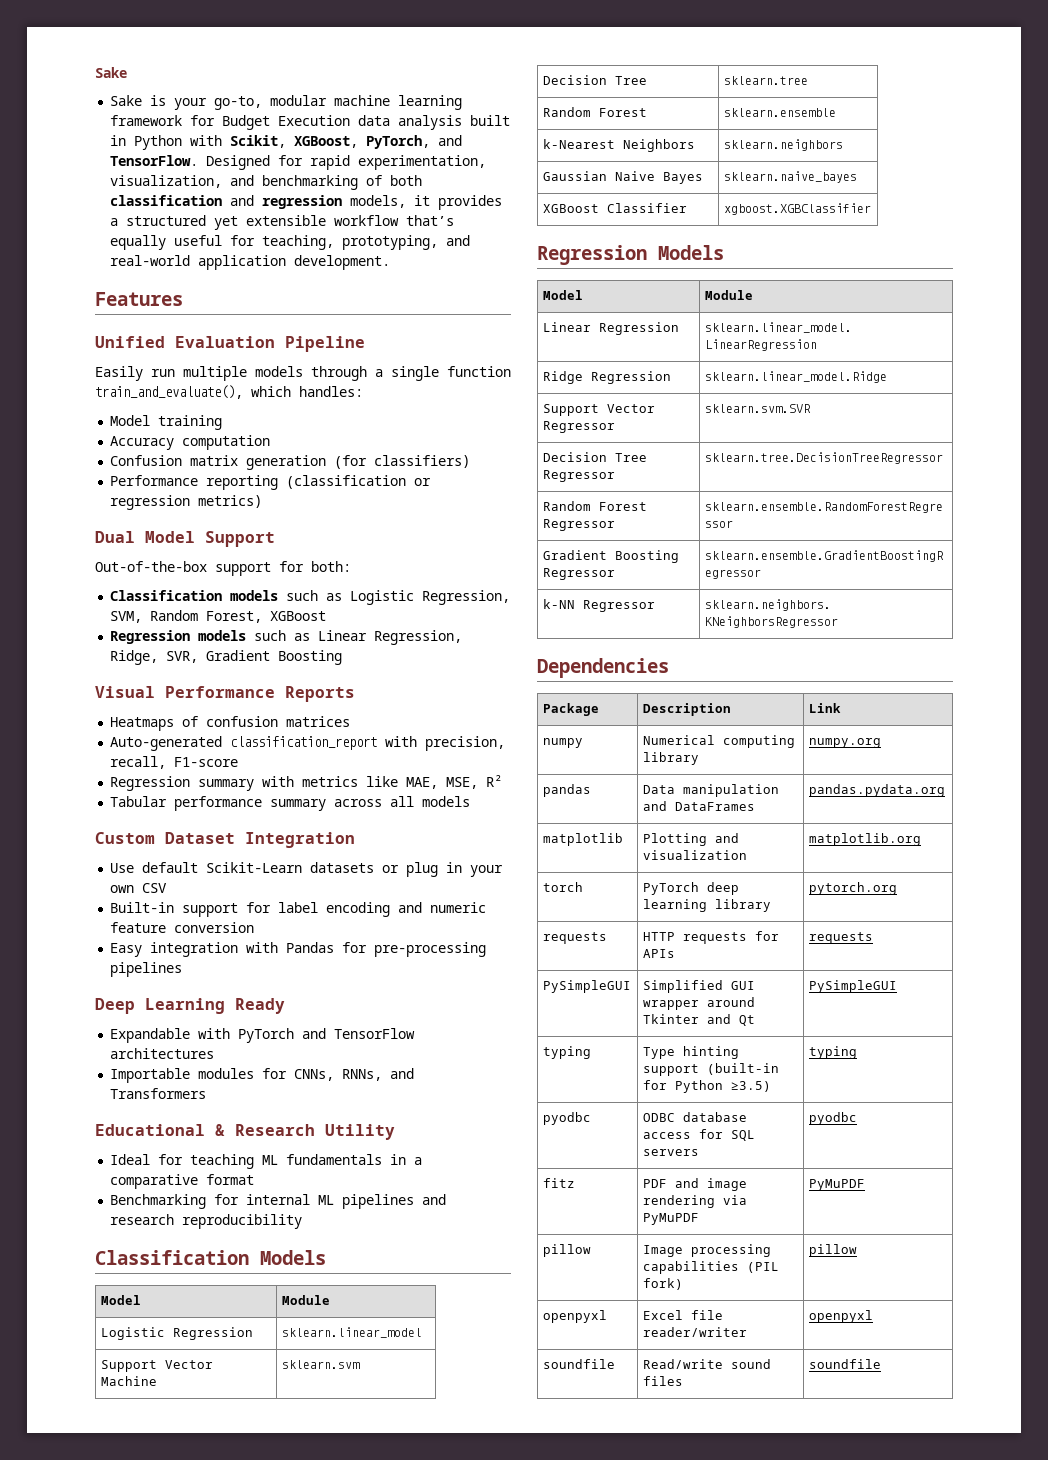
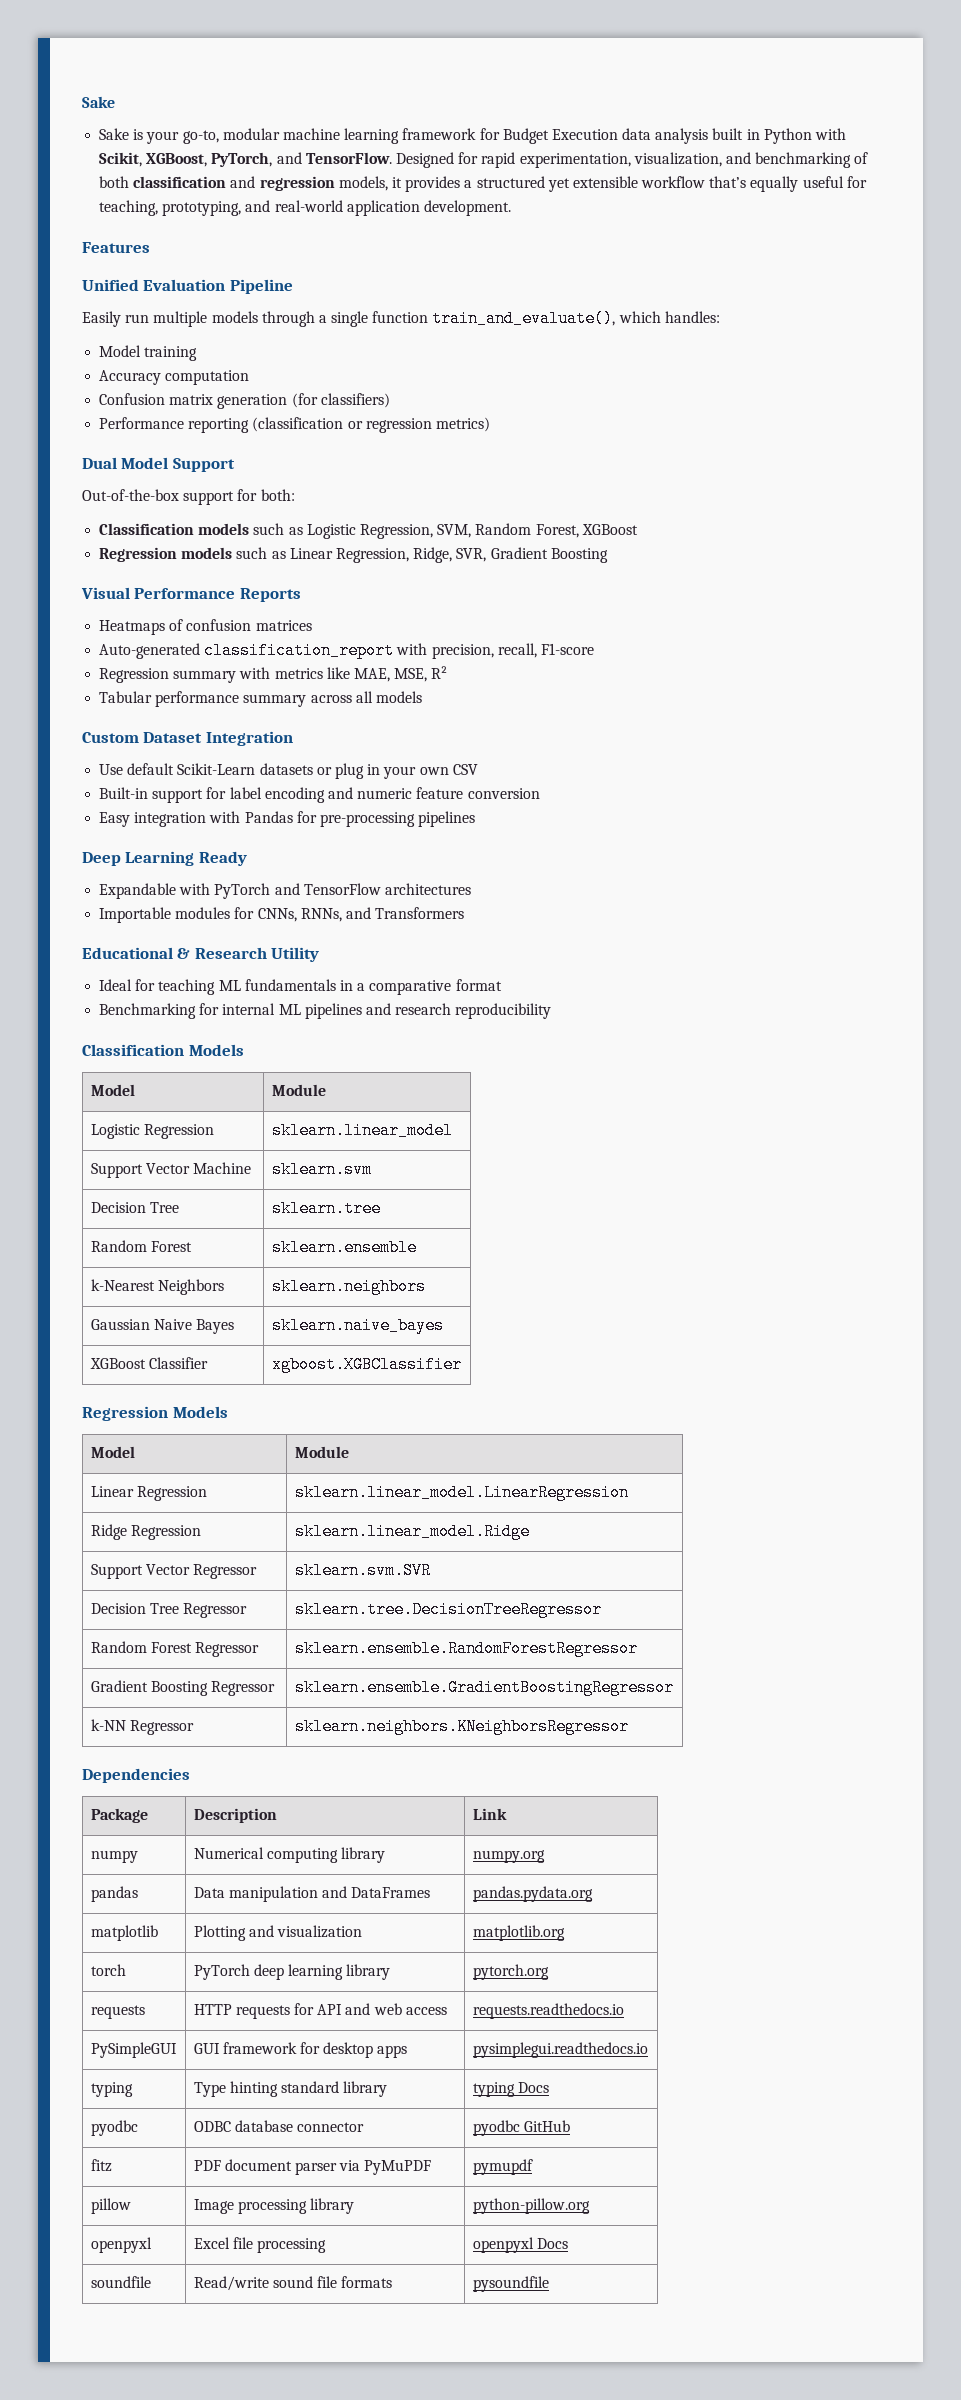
- requests | HTTP requests for APIs | requests
- PySimpleGUI | Simplified GUI wrapper around Tkinter and Qt | PySimpleGUI
- typing | Type hinting support (built-in for Python ≥3.5) | typing
+ requests | HTTP requests for API and web access | requests.readthedocs.io
+ PySimpleGUI | GUI framework for desktop apps | pysimplegui.readthedocs.io
+ typing | Type hinting standard library | typing Docs
- pyodbc | ODBC database access for SQL servers | pyodbc
+ pyodbc | ODBC database connector | pyodbc GitHub
- fitz | PDF and image rendering via PyMuPDF | PyMuPDF
+ fitz | PDF document parser via PyMuPDF | pymupdf
- pillow | Image processing capabilities (PIL fork) | pillow
+ pillow | Image processing library | python-pillow.org
- openpyxl | Excel file reader/writer | openpyxl
+ openpyxl | Excel file processing | openpyxl Docs
- soundfile | Read/write sound files | soundfile
+ soundfile | Read/write sound file formats | pysoundfile

